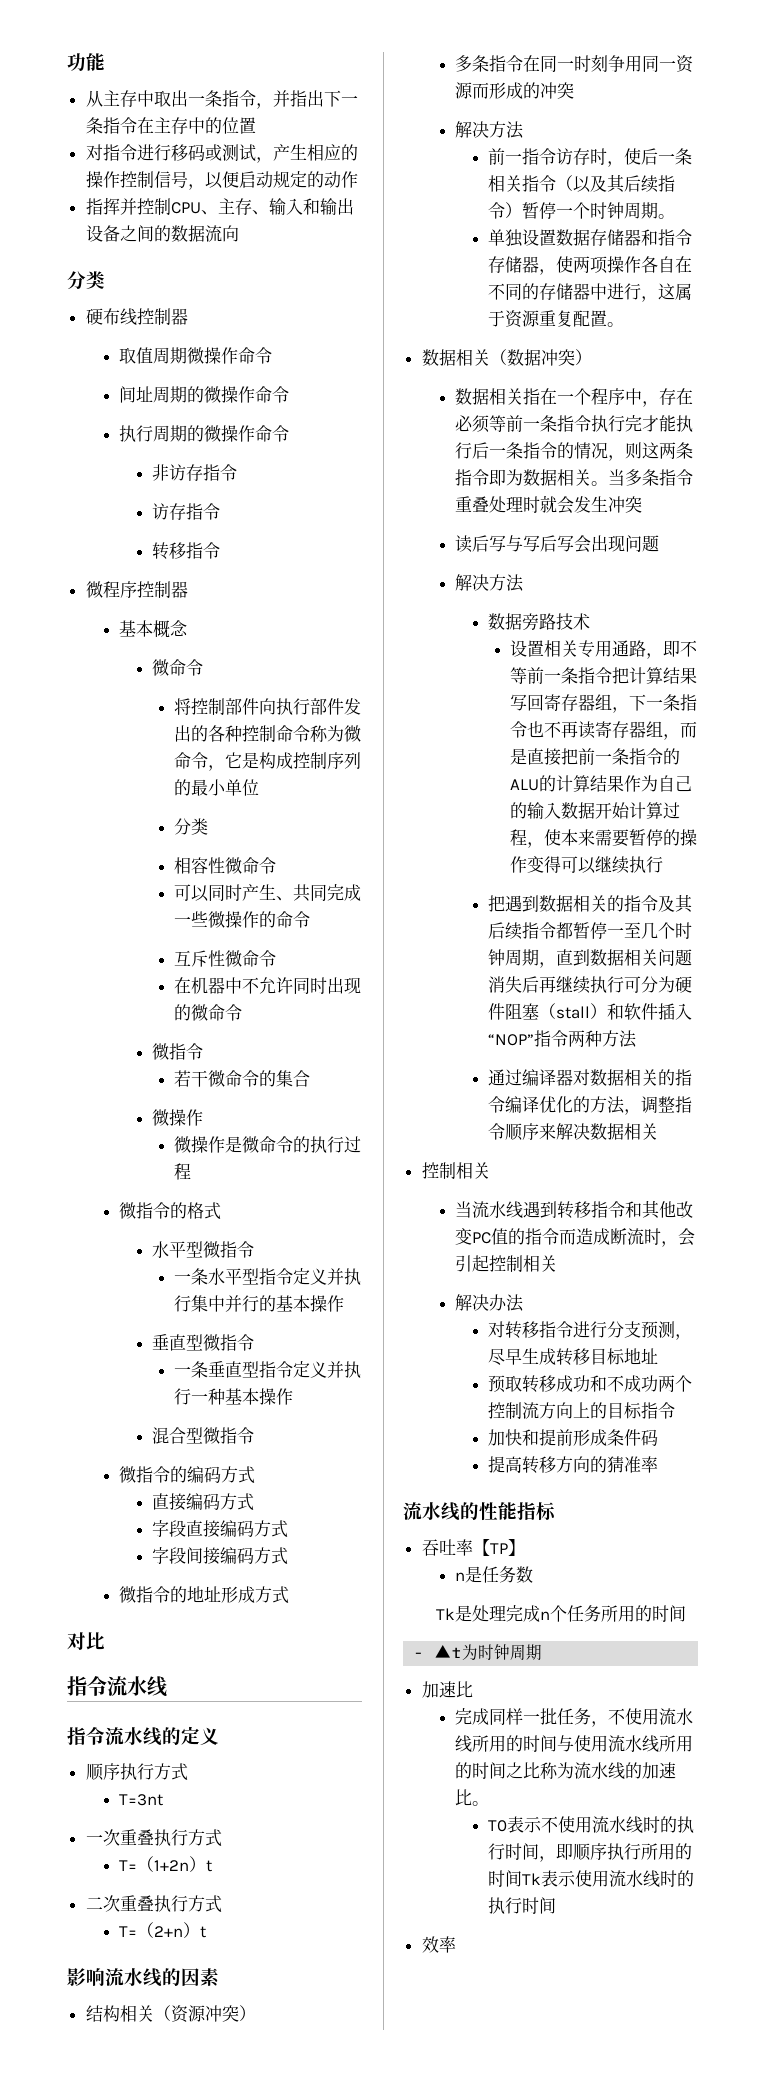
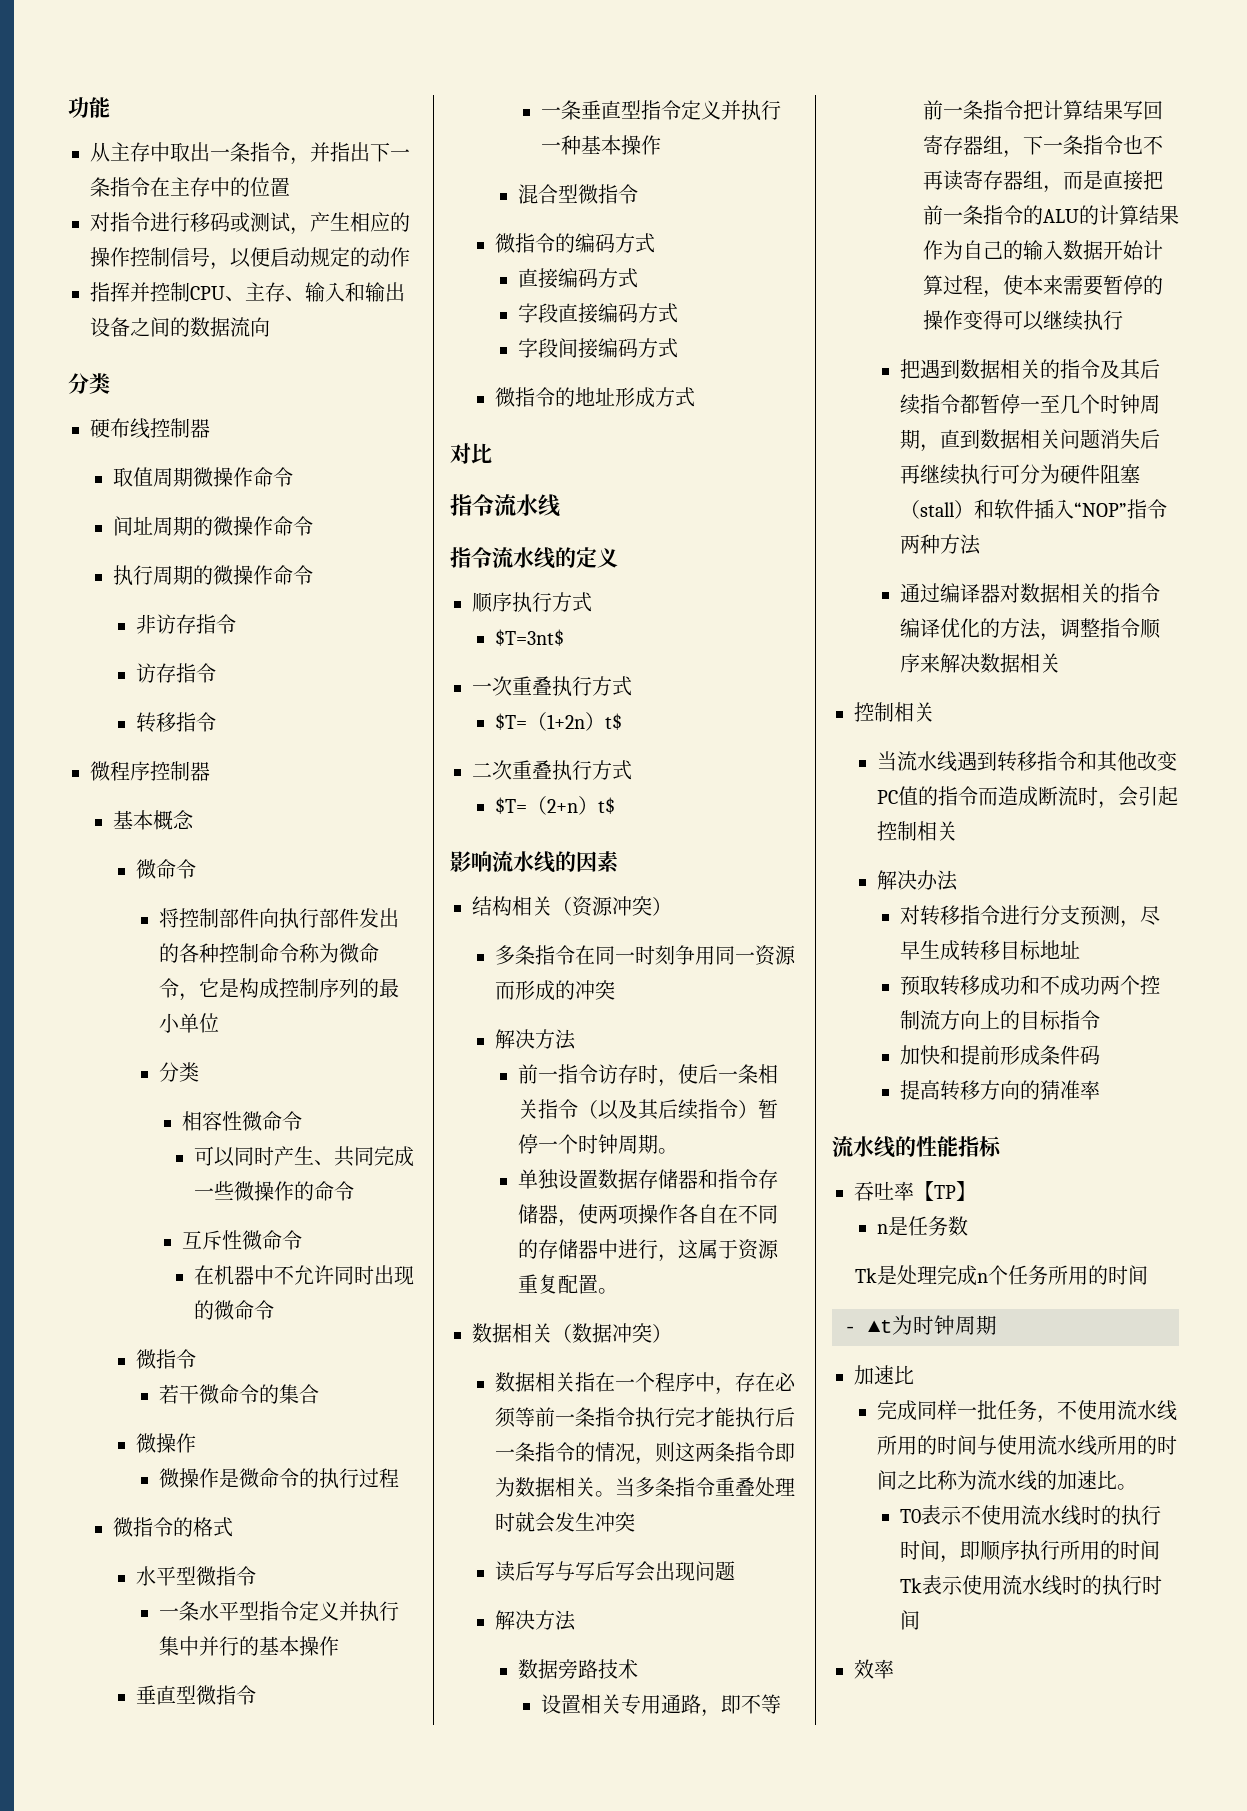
- T=3nt
+ $T=3nt$
- T=（1+2n）t
+ $T=（1+2n）t$
- T=（2+n）t
+ $T=（2+n）t$

